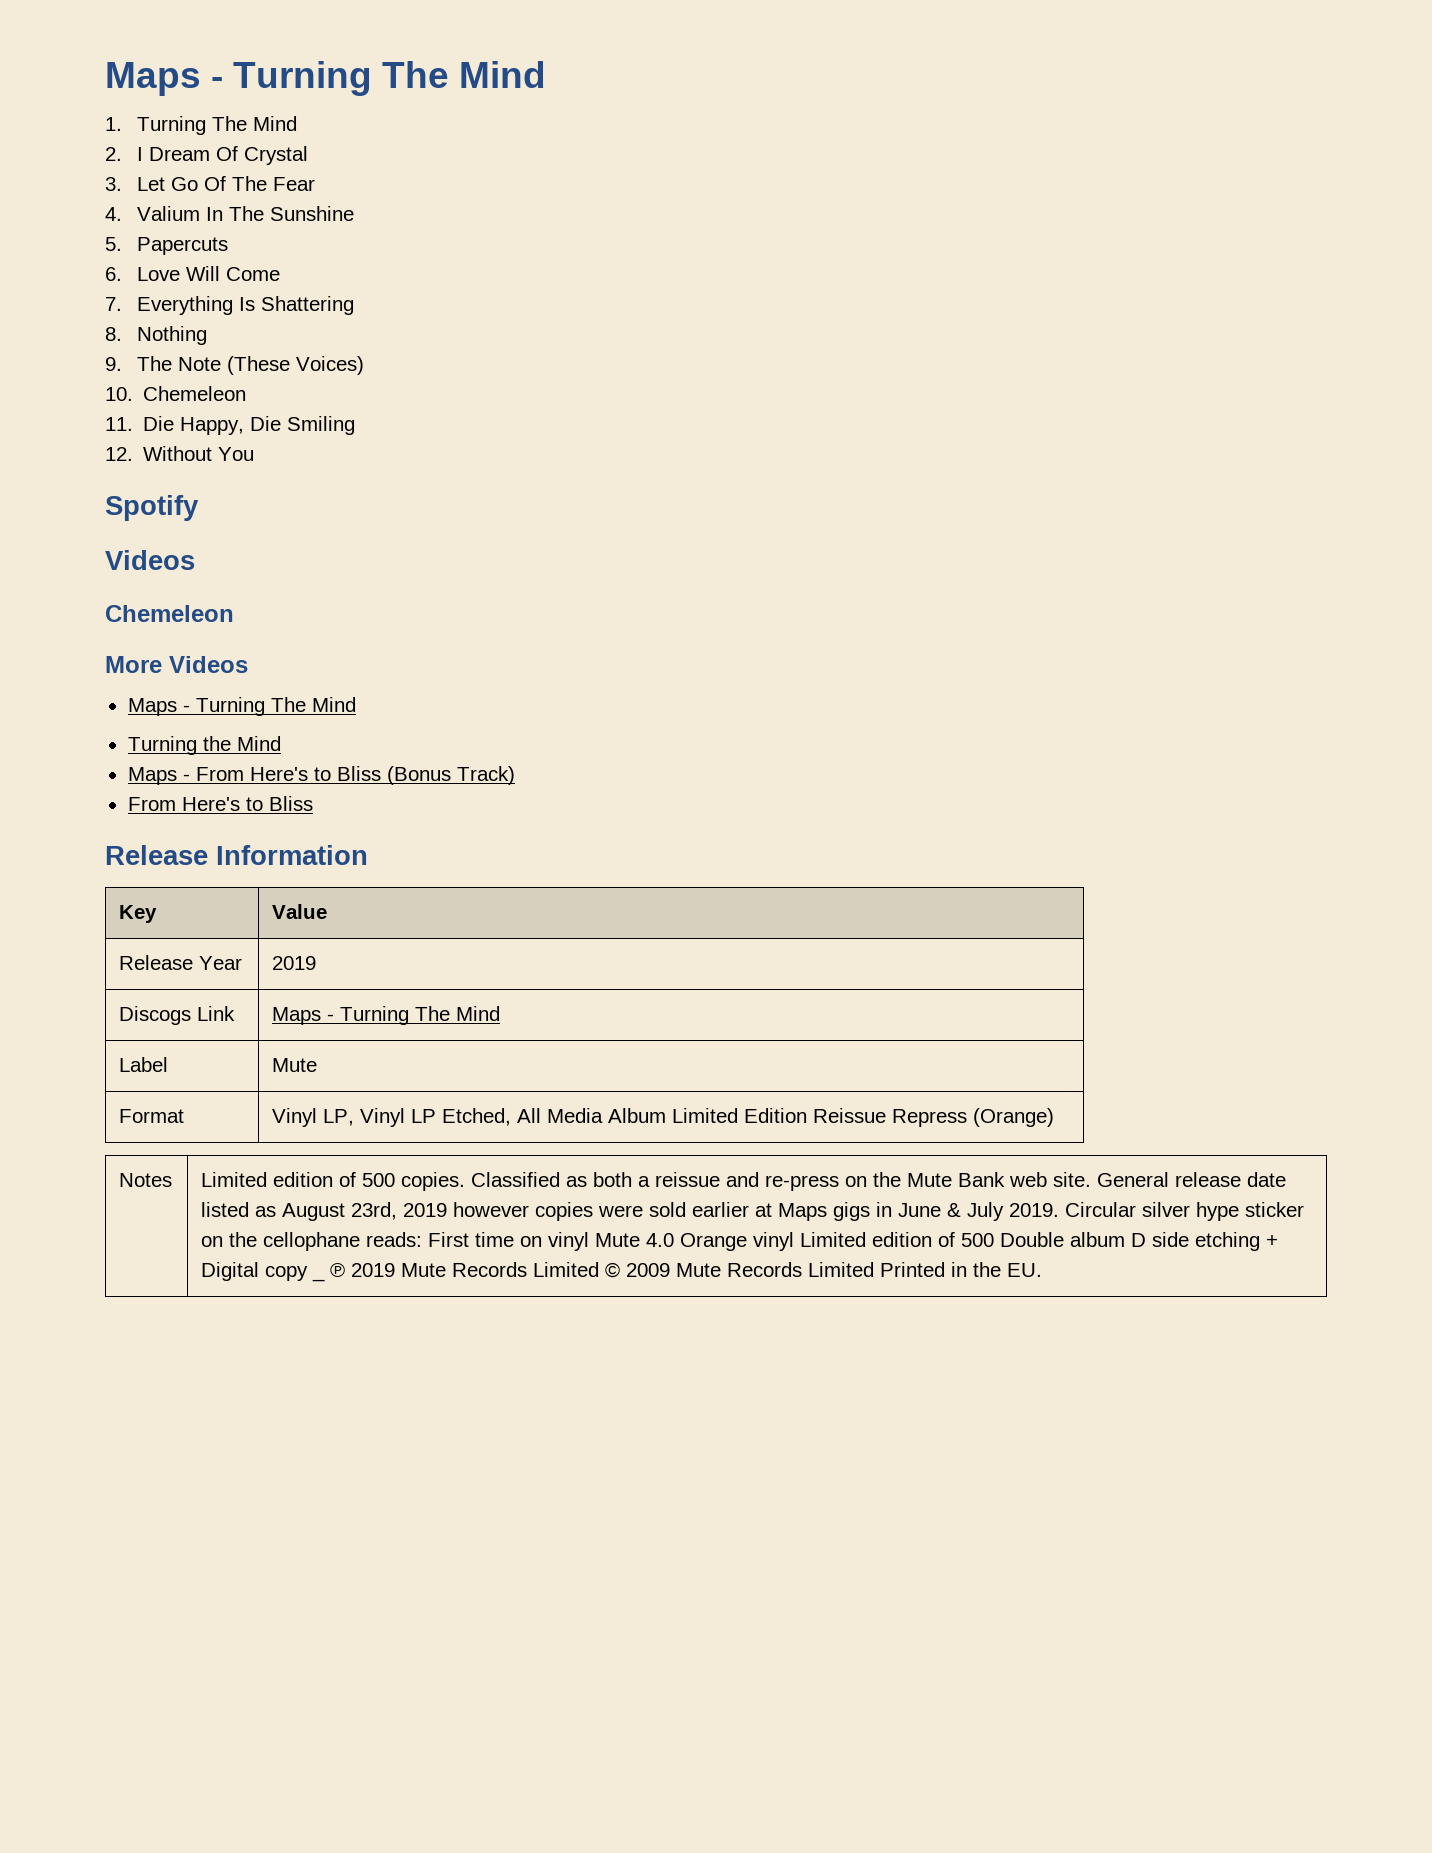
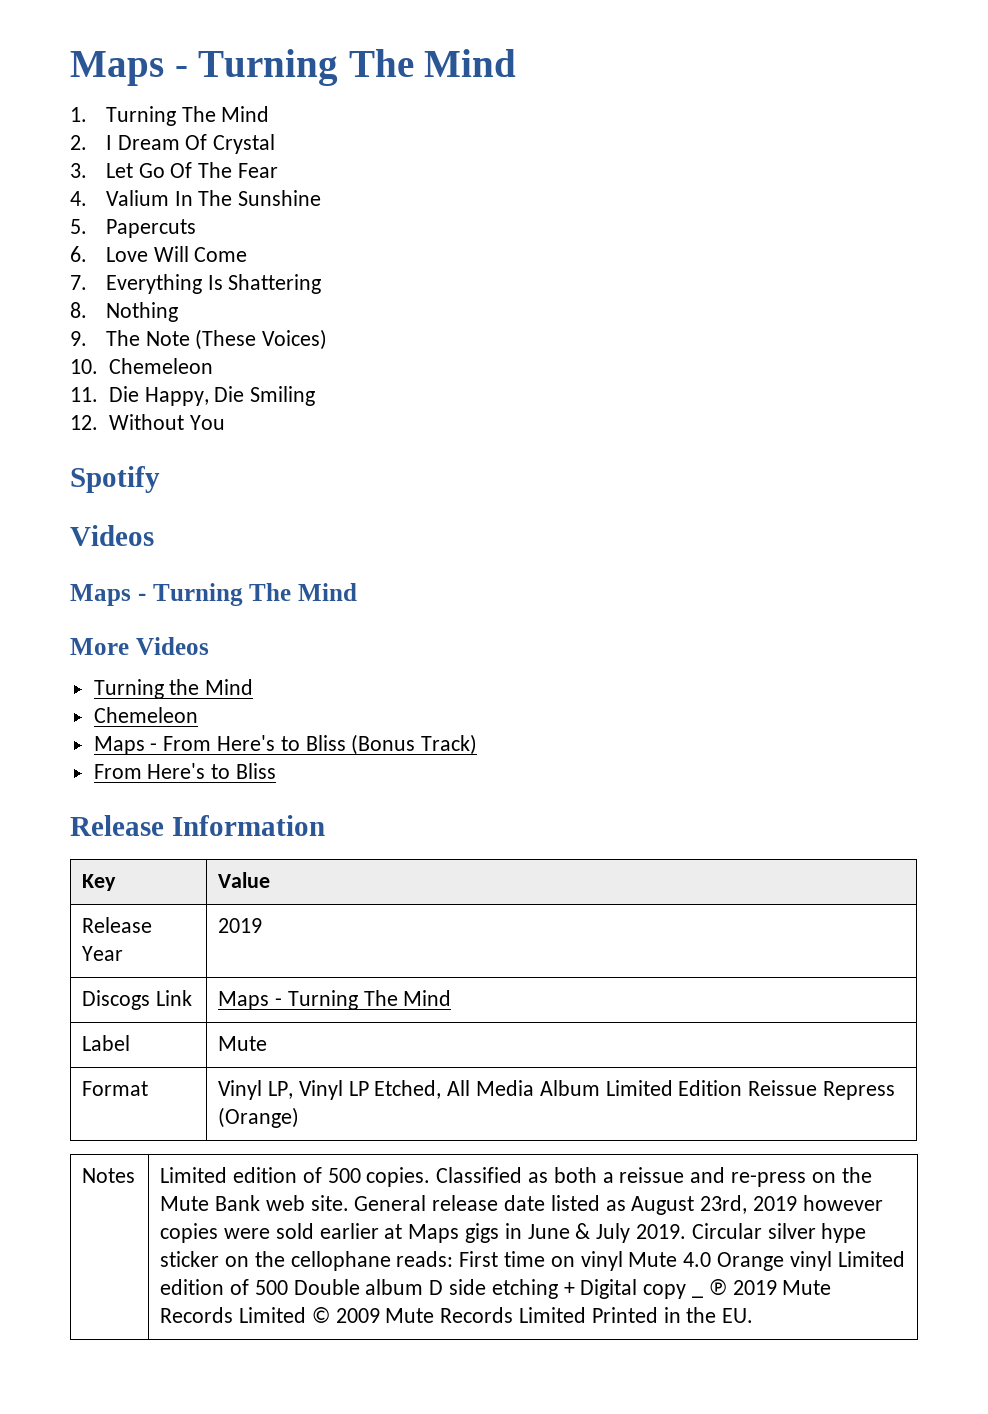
  Spotify
  Videos
- Chemeleon
+ Maps - Turning The Mind
  More Videos
- Maps - Turning The Mind
  Turning the Mind
+ Chemeleon

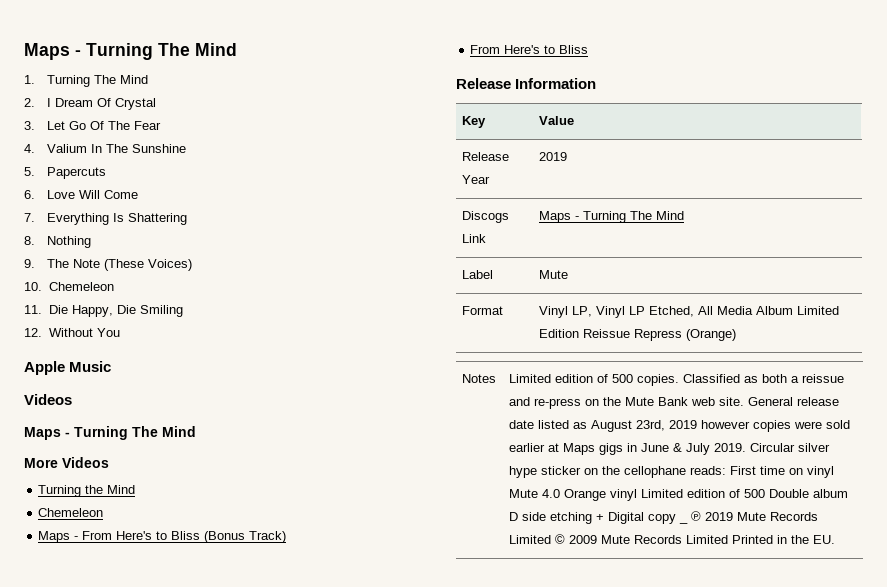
- Spotify
+ Apple Music

